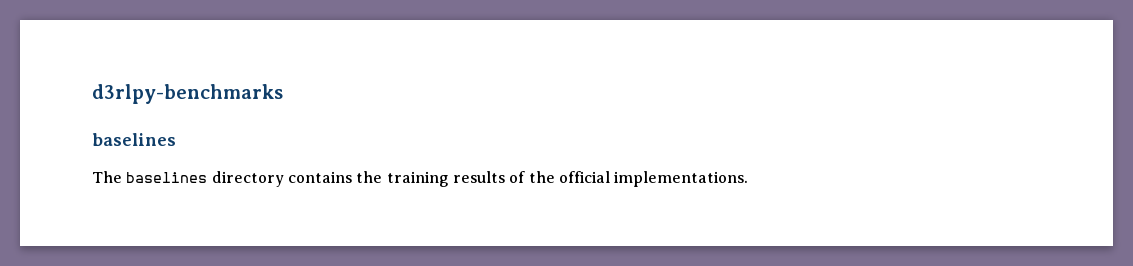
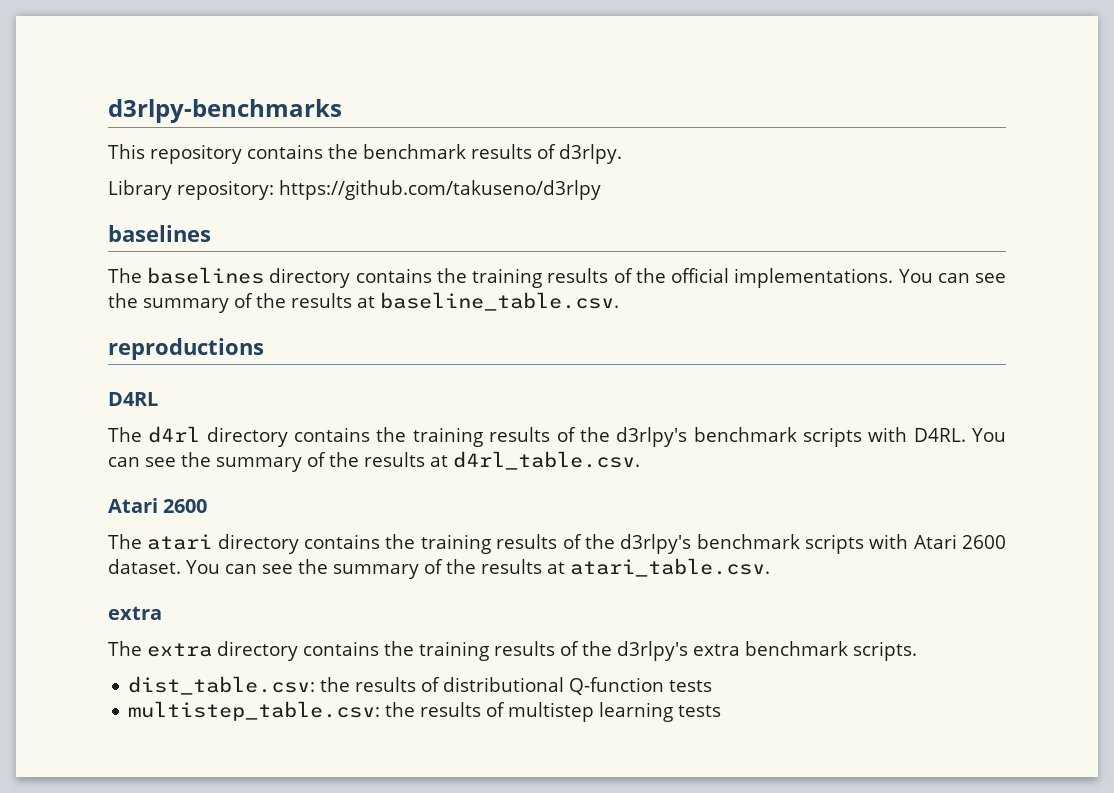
+ This repository contains the benchmark results of d3rlpy.
+ Library repository: https://github.com/takuseno/d3rlpy
+ You can see the summary of the results at baseline_table.csv.
+ reproductions
+ D4RL
+ The d4rl directory contains the training results of the d3rlpy's benchmark scripts with D4RL. You can see the summary of the results at d4rl_table.csv.
+ Atari 2600
+ The atari directory contains the training results of the d3rlpy's benchmark scripts with Atari 2600 dataset. You can see the summary of the results at atari_table.csv.
+ extra
+ The extra directory contains the training results of the d3rlpy's extra benchmark scripts.
+ dist_table.csv: the results of distributional Q-function tests
+ multistep_table.csv: the results of multistep learning tests

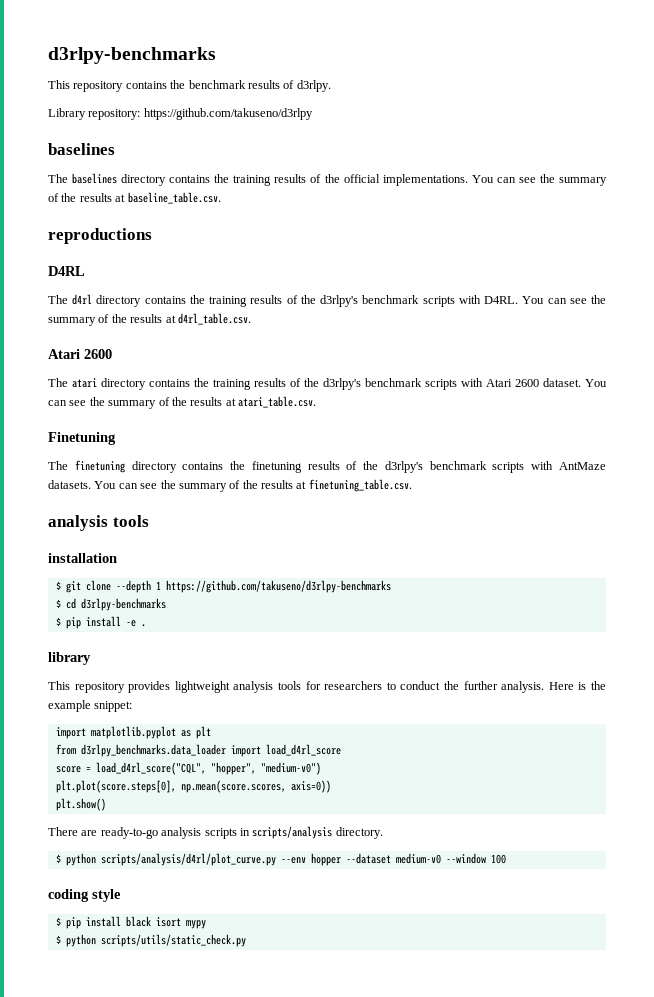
  You can see the summary of the results at atari_table.csv.
- extra
- The extra directory contains the training results of the d3rlpy's extra benchmark scripts.
- dist_table.csv: the results of distributional Q-function tests
- multistep_table.csv: the results of multistep learning tests
+ Finetuning
+ The finetuning directory contains the finetuning results of the d3rlpy's benchmark scripts with AntMaze datasets. You can see the summary of the results at finetuning_table.csv.
+ analysis tools
+ installation
+ $ git clone --depth 1 https://github.com/takuseno/d3rlpy-benchmarks
+ $ cd d3rlpy-benchmarks
+ $ pip install -e .
+ library
+ This repository provides lightweight analysis tools for researchers to conduct the further analysis. Here is the example snippet:
+ import matplotlib.pyplot as plt
+ from d3rlpy_benchmarks.data_loader import load_d4rl_score
+ score = load_d4rl_score("CQL", "hopper", "medium-v0")
+ plt.plot(score.steps[0], np.mean(score.scores, axis=0))
+ plt.show()
+ There are ready-to-go analysis scripts in scripts/analysis directory.
+ $ python scripts/analysis/d4rl/plot_curve.py --env hopper --dataset medium-v0 --window 100
+ coding style
+ $ pip install black isort mypy
+ $ python scripts/utils/static_check.py

